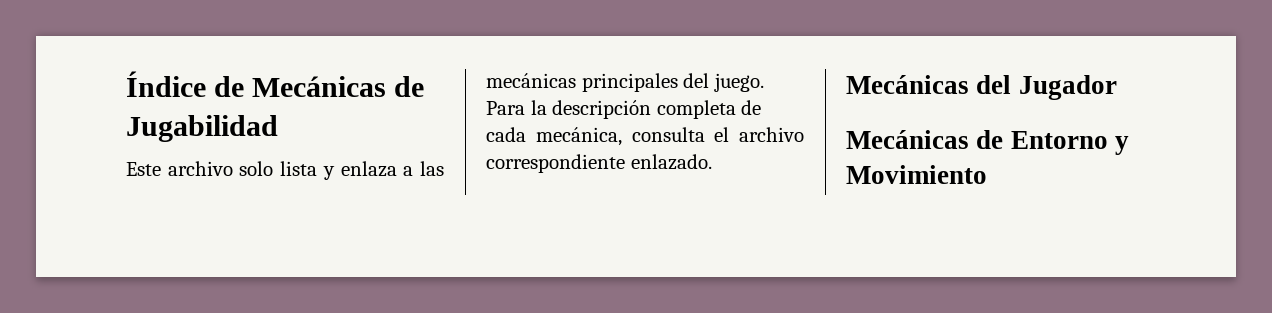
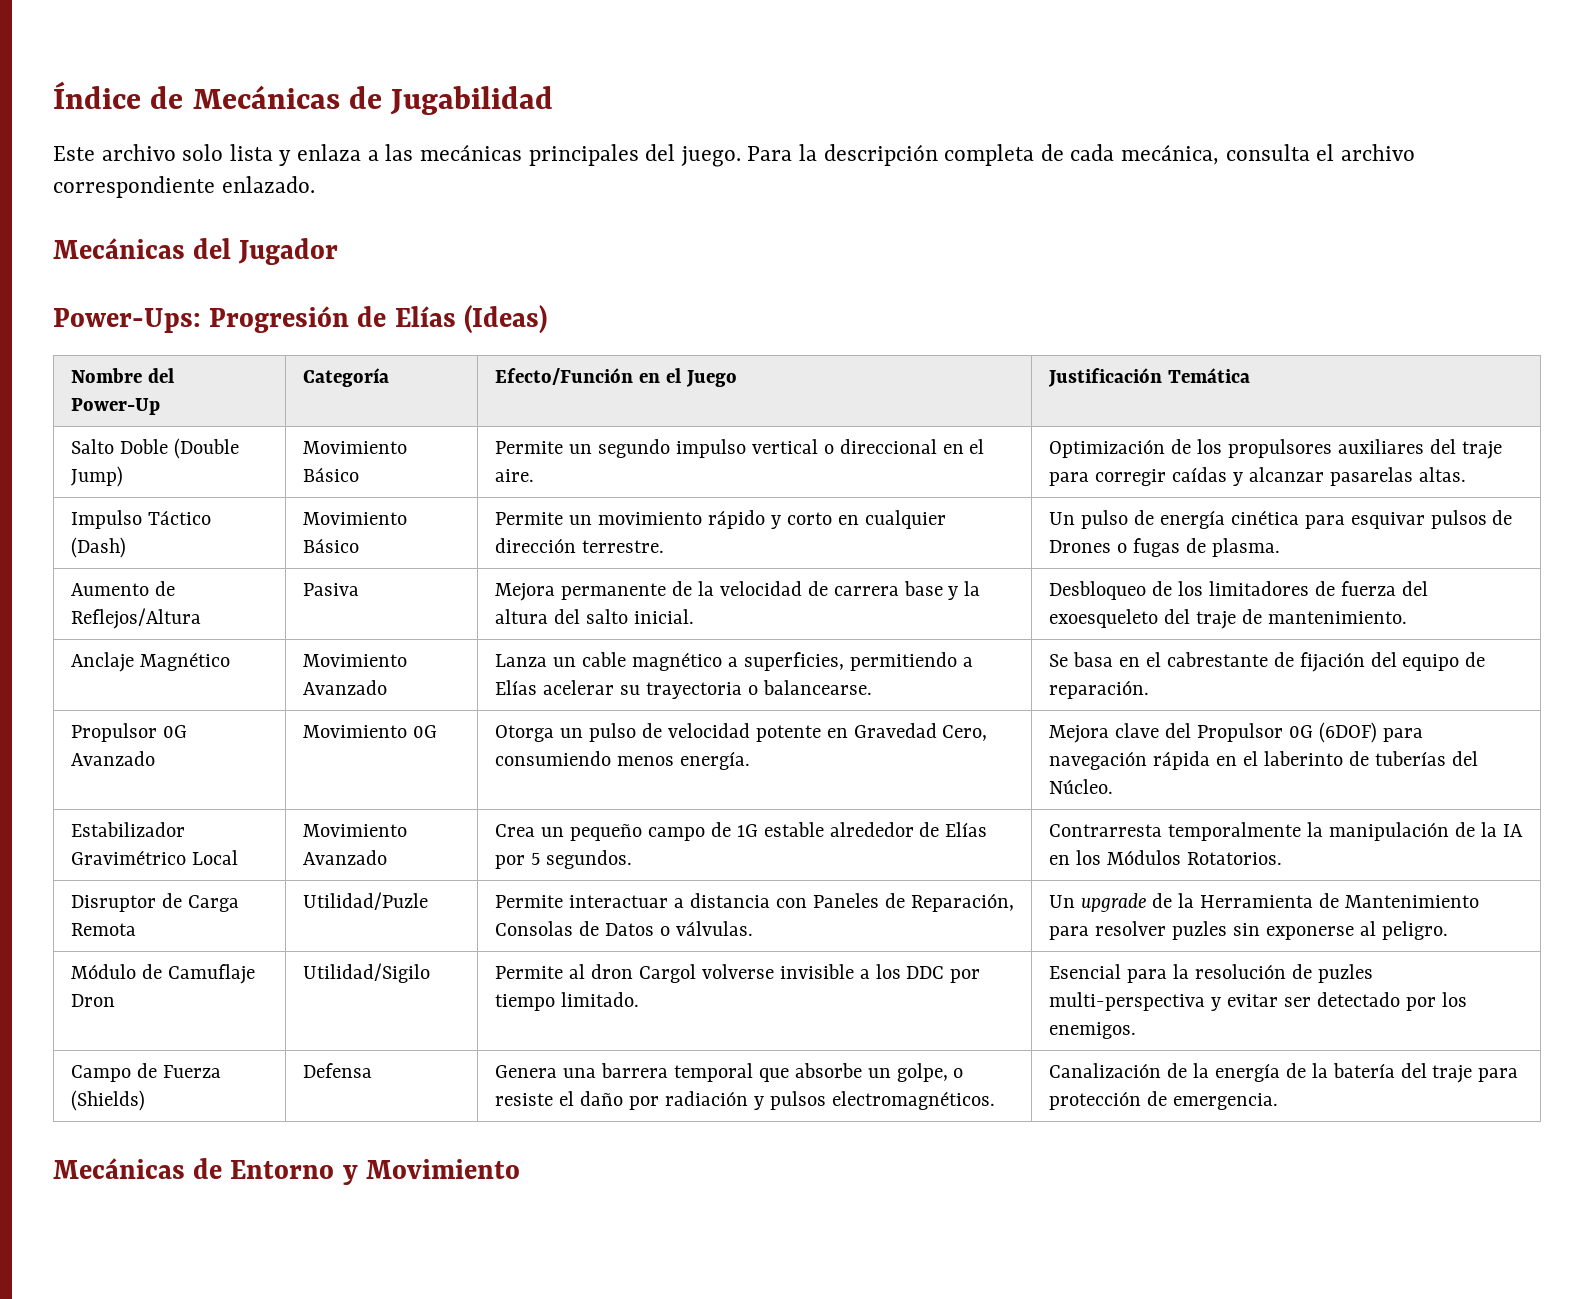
+ Power-Ups: Progresión de Elías (Ideas)
+ Nombre del Power-Up | Categoría | Efecto/Función en el Juego | Justificación Temática
+ Salto Doble (Double Jump) | Movimiento Básico | Permite un segundo impulso vertical o direccional en el aire. | Optimización de los propulsores auxiliares del traje para corregir caídas y alcanzar pasarelas altas.
+ Impulso Táctico (Dash) | Movimiento Básico | Permite un movimiento rápido y corto en cualquier dirección terrestre. | Un pulso de energía cinética para esquivar pulsos de Drones o fugas de plasma.
+ Aumento de Reflejos/Altura | Pasiva | Mejora permanente de la velocidad de carrera base y la altura del salto inicial. | Desbloqueo de los limitadores de fuerza del exoesqueleto del traje de mantenimiento.
+ Anclaje Magnético | Movimiento Avanzado | Lanza un cable magnético a superficies, permitiendo a Elías acelerar su trayectoria o balancearse. | Se basa en el cabrestante de fijación del equipo de reparación.
+ Propulsor 0G Avanzado | Movimiento 0G | Otorga un pulso de velocidad potente en Gravedad Cero, consumiendo menos energía. | Mejora clave del Propulsor 0G (6DOF) para navegación rápida en el laberinto de tuberías del Núcleo.
+ Estabilizador Gravimétrico Local | Movimiento Avanzado | Crea un pequeño campo de 1G estable alrededor de Elías por 5 segundos. | Contrarresta temporalmente la manipulación de la IA en los Módulos Rotatorios.
+ Disruptor de Carga Remota | Utilidad/Puzle | Permite interactuar a distancia con Paneles de Reparación, Consolas de Datos o válvulas. | Un upgrade de la Herramienta de Mantenimiento para resolver puzles sin exponerse al peligro.
+ Módulo de Camuflaje Dron | Utilidad/Sigilo | Permite al dron Cargol volverse invisible a los DDC por tiempo limitado. | Esencial para la resolución de puzles multi-perspectiva y evitar ser detectado por los enemigos.
+ Campo de Fuerza (Shields) | Defensa | Genera una barrera temporal que absorbe un golpe, o resiste el daño por radiación y pulsos electromagnéticos. | Canalización de la energía de la batería del traje para protección de emergencia.

